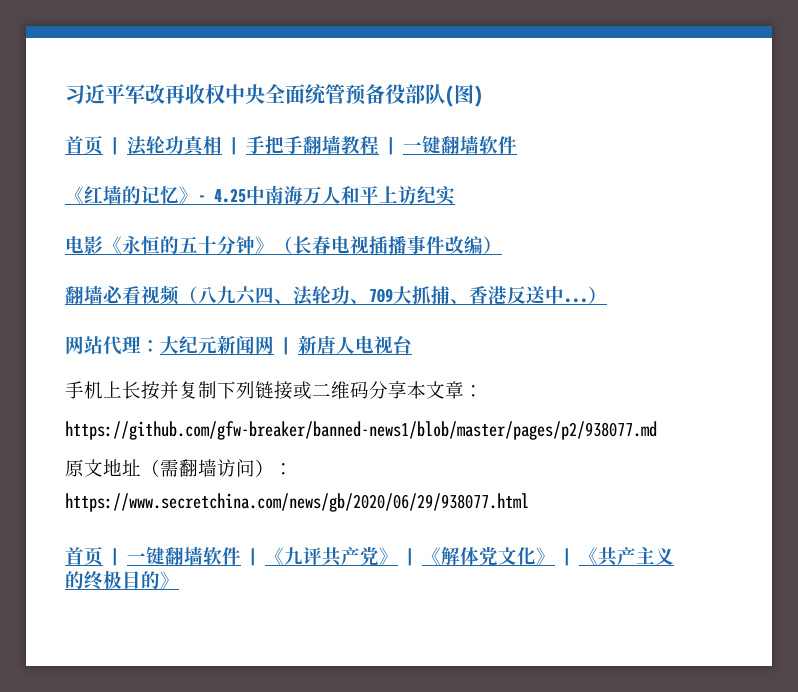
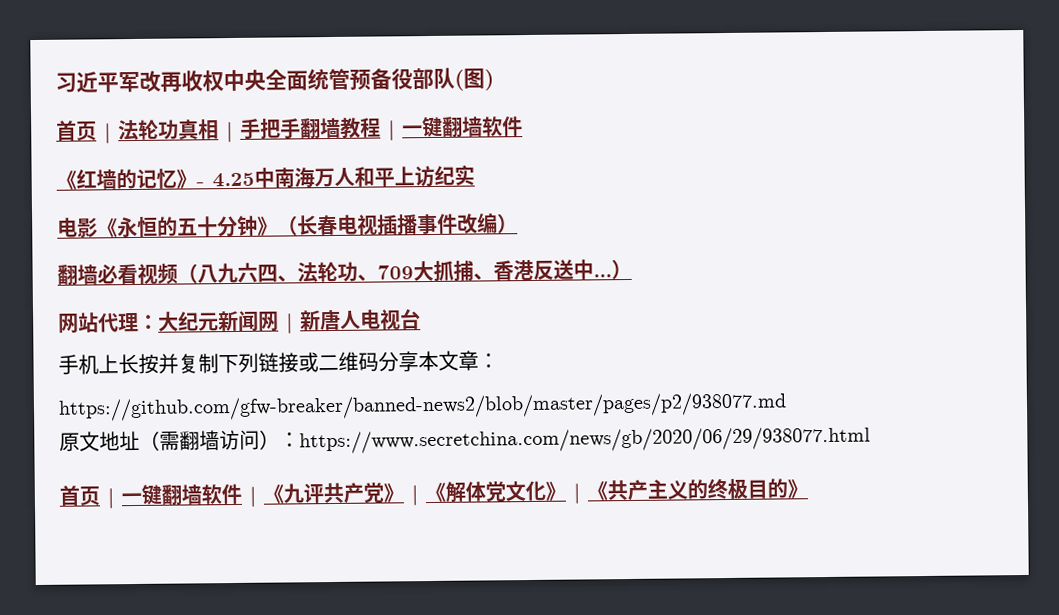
- https://github.com/gfw-breaker/banned-news1/blob/master/pages/p2/938077.md
+ https://github.com/gfw-breaker/banned-news2/blob/master/pages/p2/938077.md

